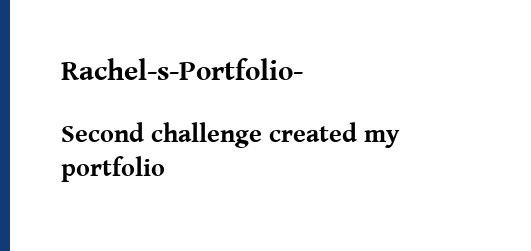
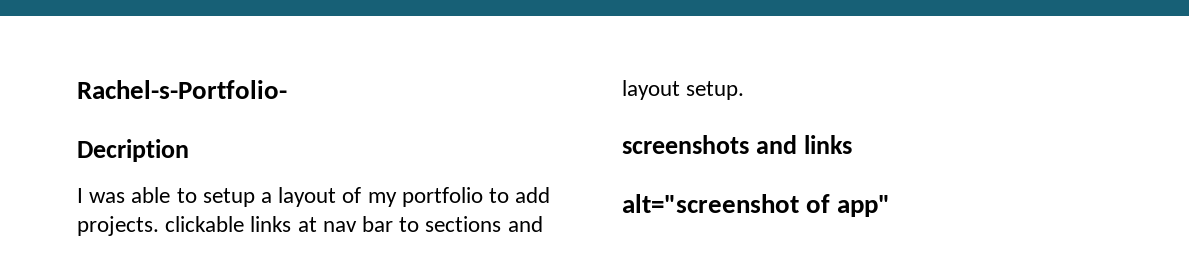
- Second challenge created my portfolio
+ Decription
+ I was able to setup a layout of my portfolio to add projects. clickable links at nav bar to sections and layout setup.
+ screenshots and links
+ alt="screenshot of app"

